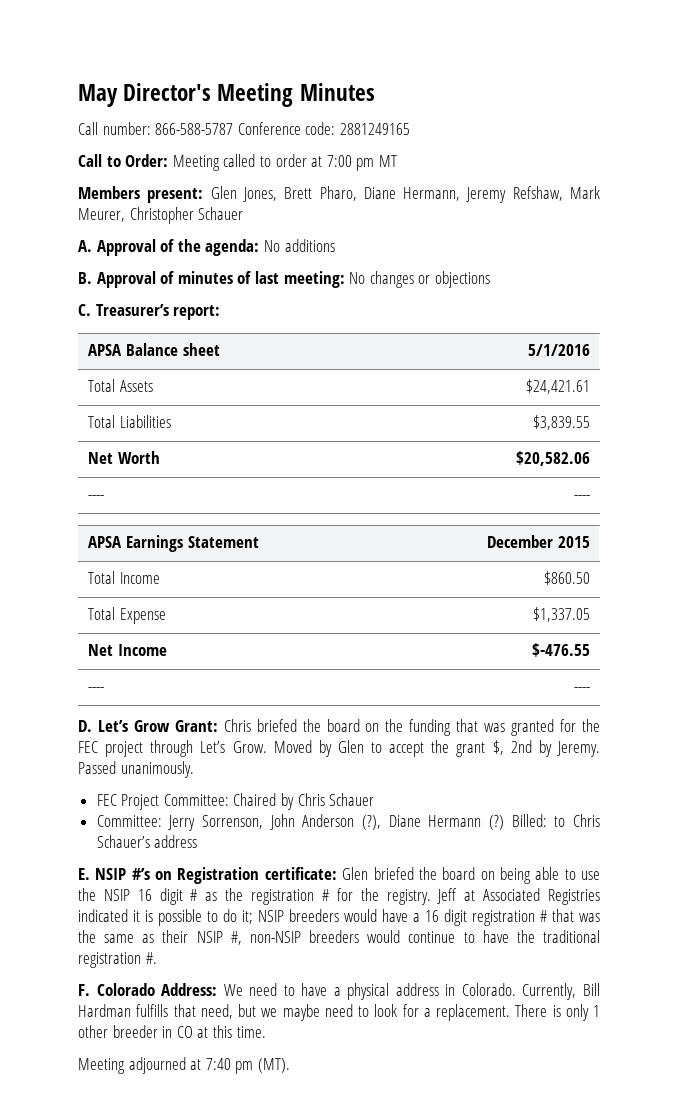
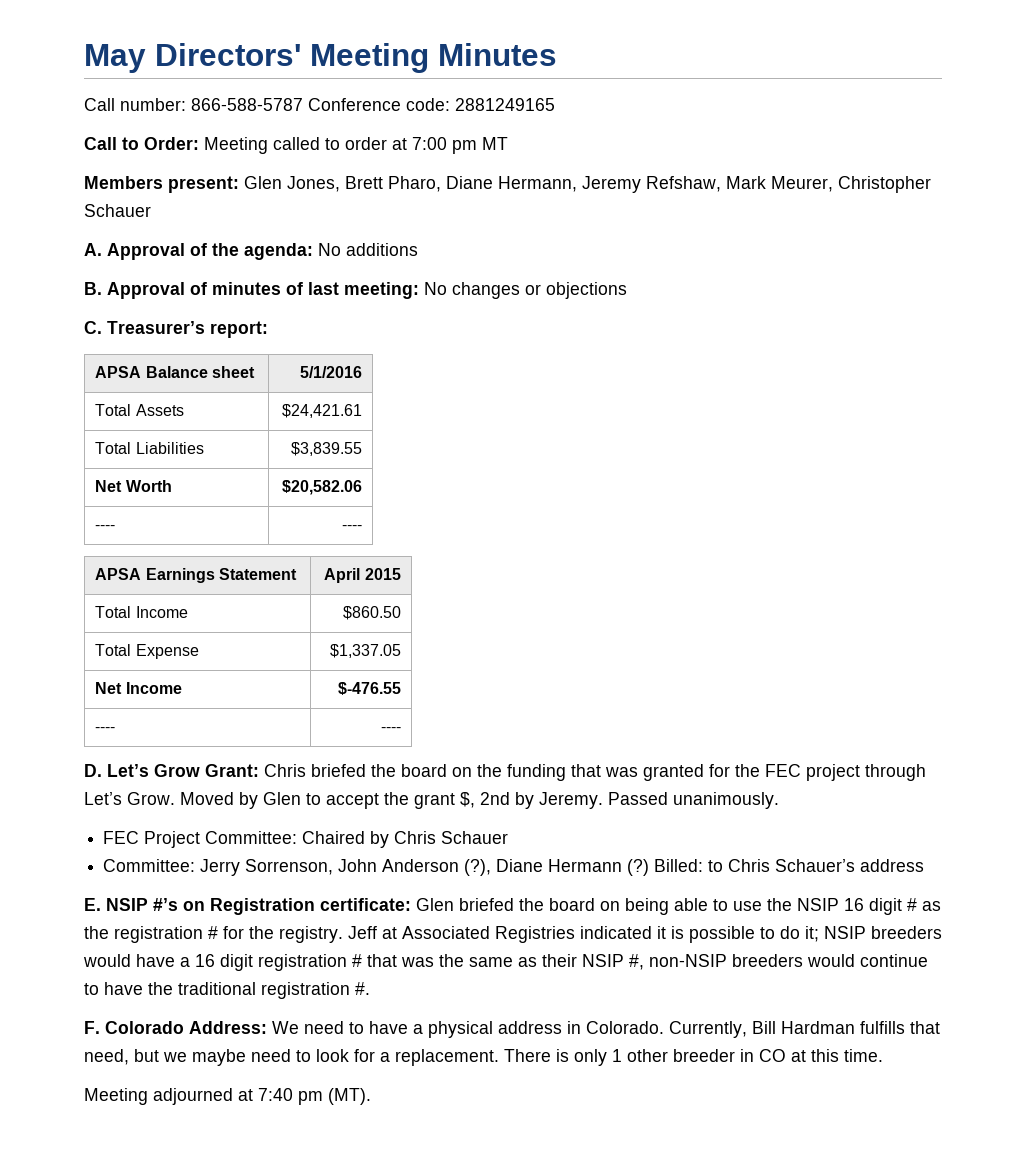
- May Director's Meeting Minutes
+ May Directors' Meeting Minutes
- APSA Earnings Statement | December 2015
+ APSA Earnings Statement | April 2015

